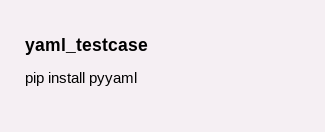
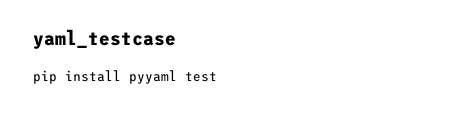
- pip install pyyaml
+ pip install pyyaml test

